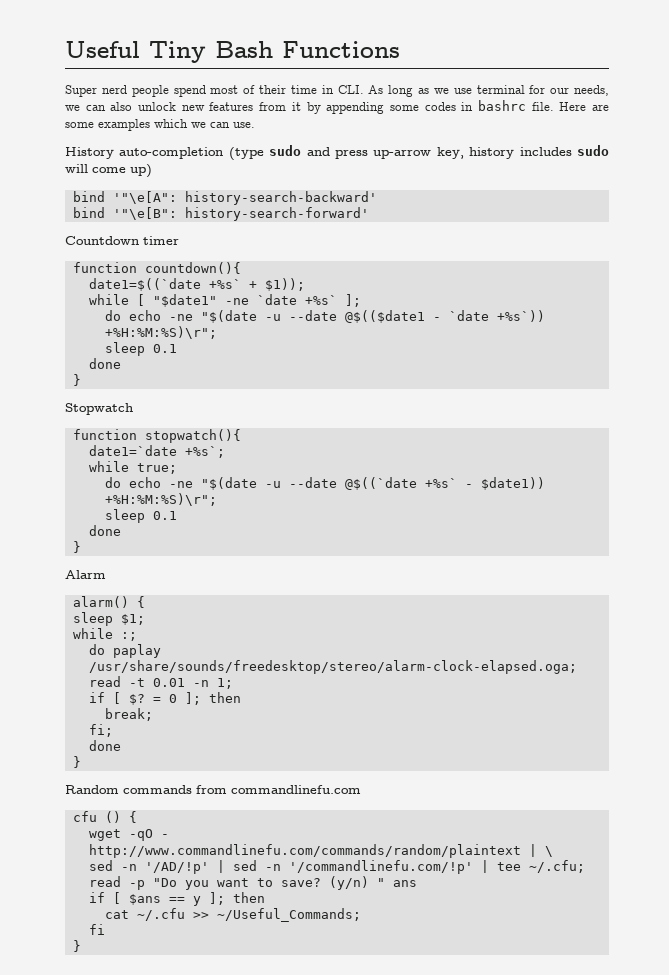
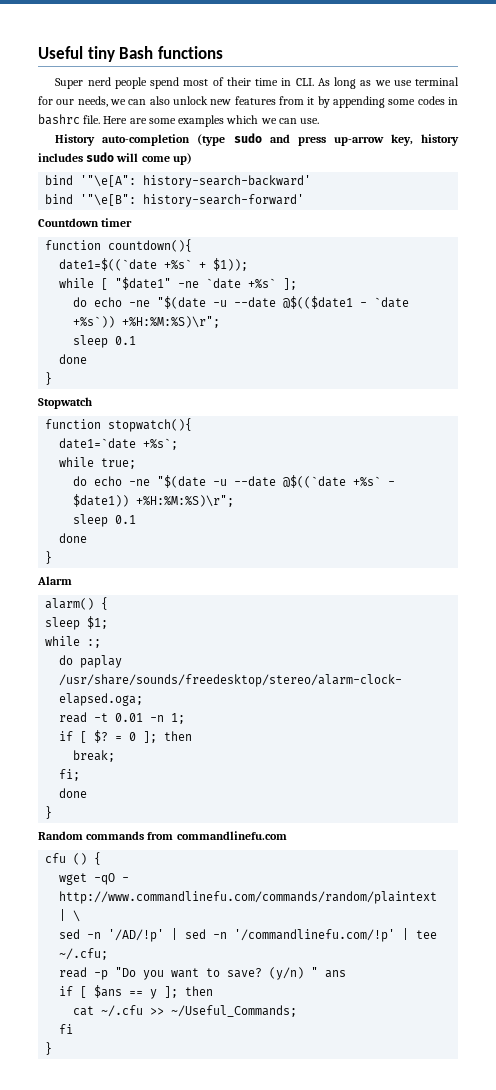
- Useful Tiny Bash Functions
+ Useful tiny Bash functions

